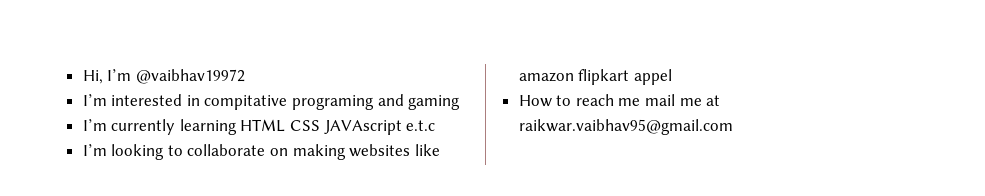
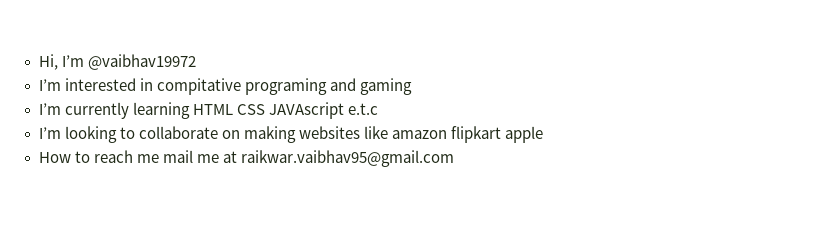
- I’m looking to collaborate on making websites like amazon flipkart appel
+ I’m looking to collaborate on making websites like amazon flipkart apple

